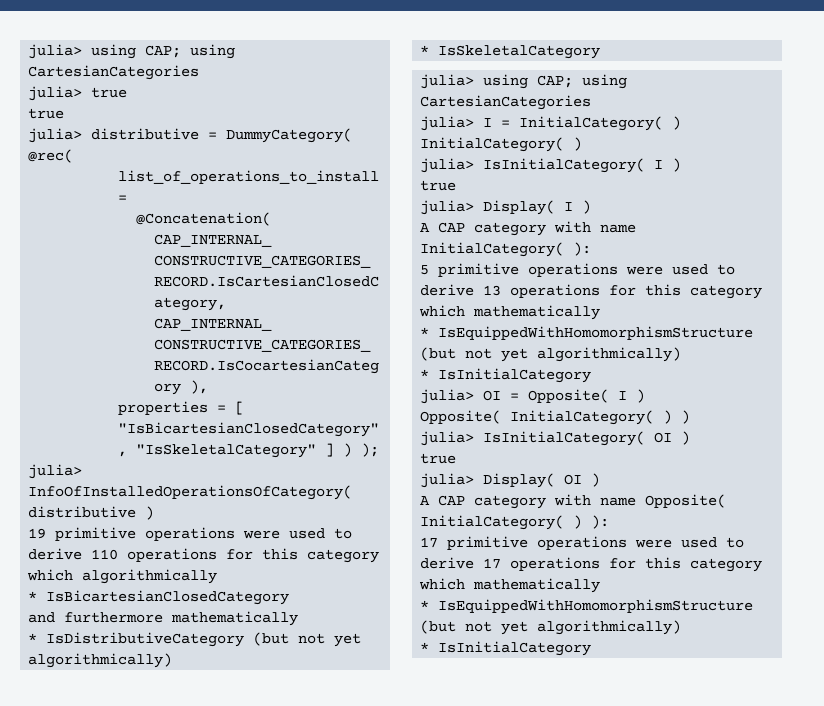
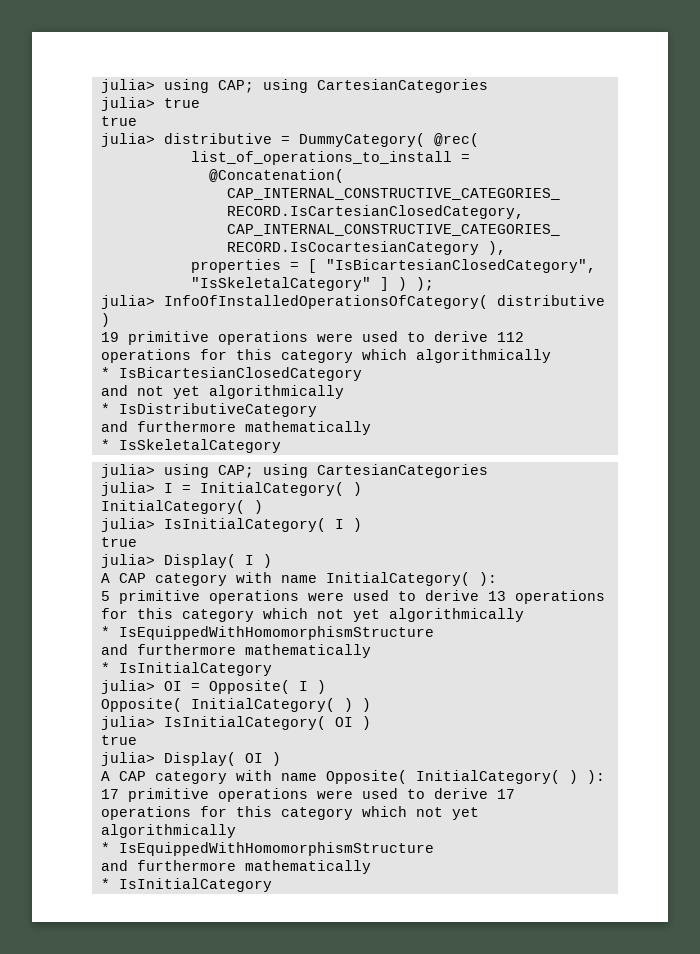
- 19 primitive operations were used to derive 110 operations for this category which algorithmically
+ 19 primitive operations were used to derive 112 operations for this category which algorithmically
- and furthermore mathematically
+ and not yet algorithmically
- * IsDistributiveCategory (but not yet algorithmically)
+ * IsDistributiveCategory
+ and furthermore mathematically
- 5 primitive operations were used to derive 13 operations for this category which mathematically
- * IsEquippedWithHomomorphismStructure (but not yet algorithmically)
+ 5 primitive operations were used to derive 13 operations for this category which not yet algorithmically
+ * IsEquippedWithHomomorphismStructure
+ and furthermore mathematically
- 17 primitive operations were used to derive 17 operations for this category which mathematically
- * IsEquippedWithHomomorphismStructure (but not yet algorithmically)
+ 17 primitive operations were used to derive 17 operations for this category which not yet algorithmically
+ * IsEquippedWithHomomorphismStructure
+ and furthermore mathematically

